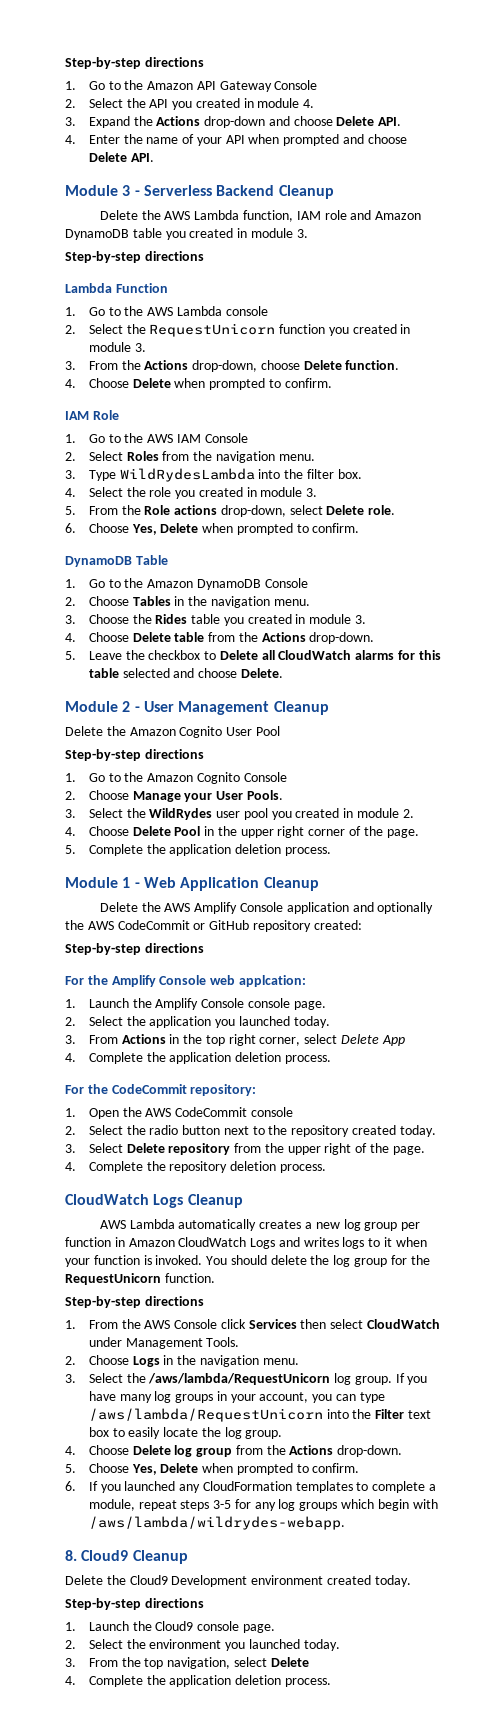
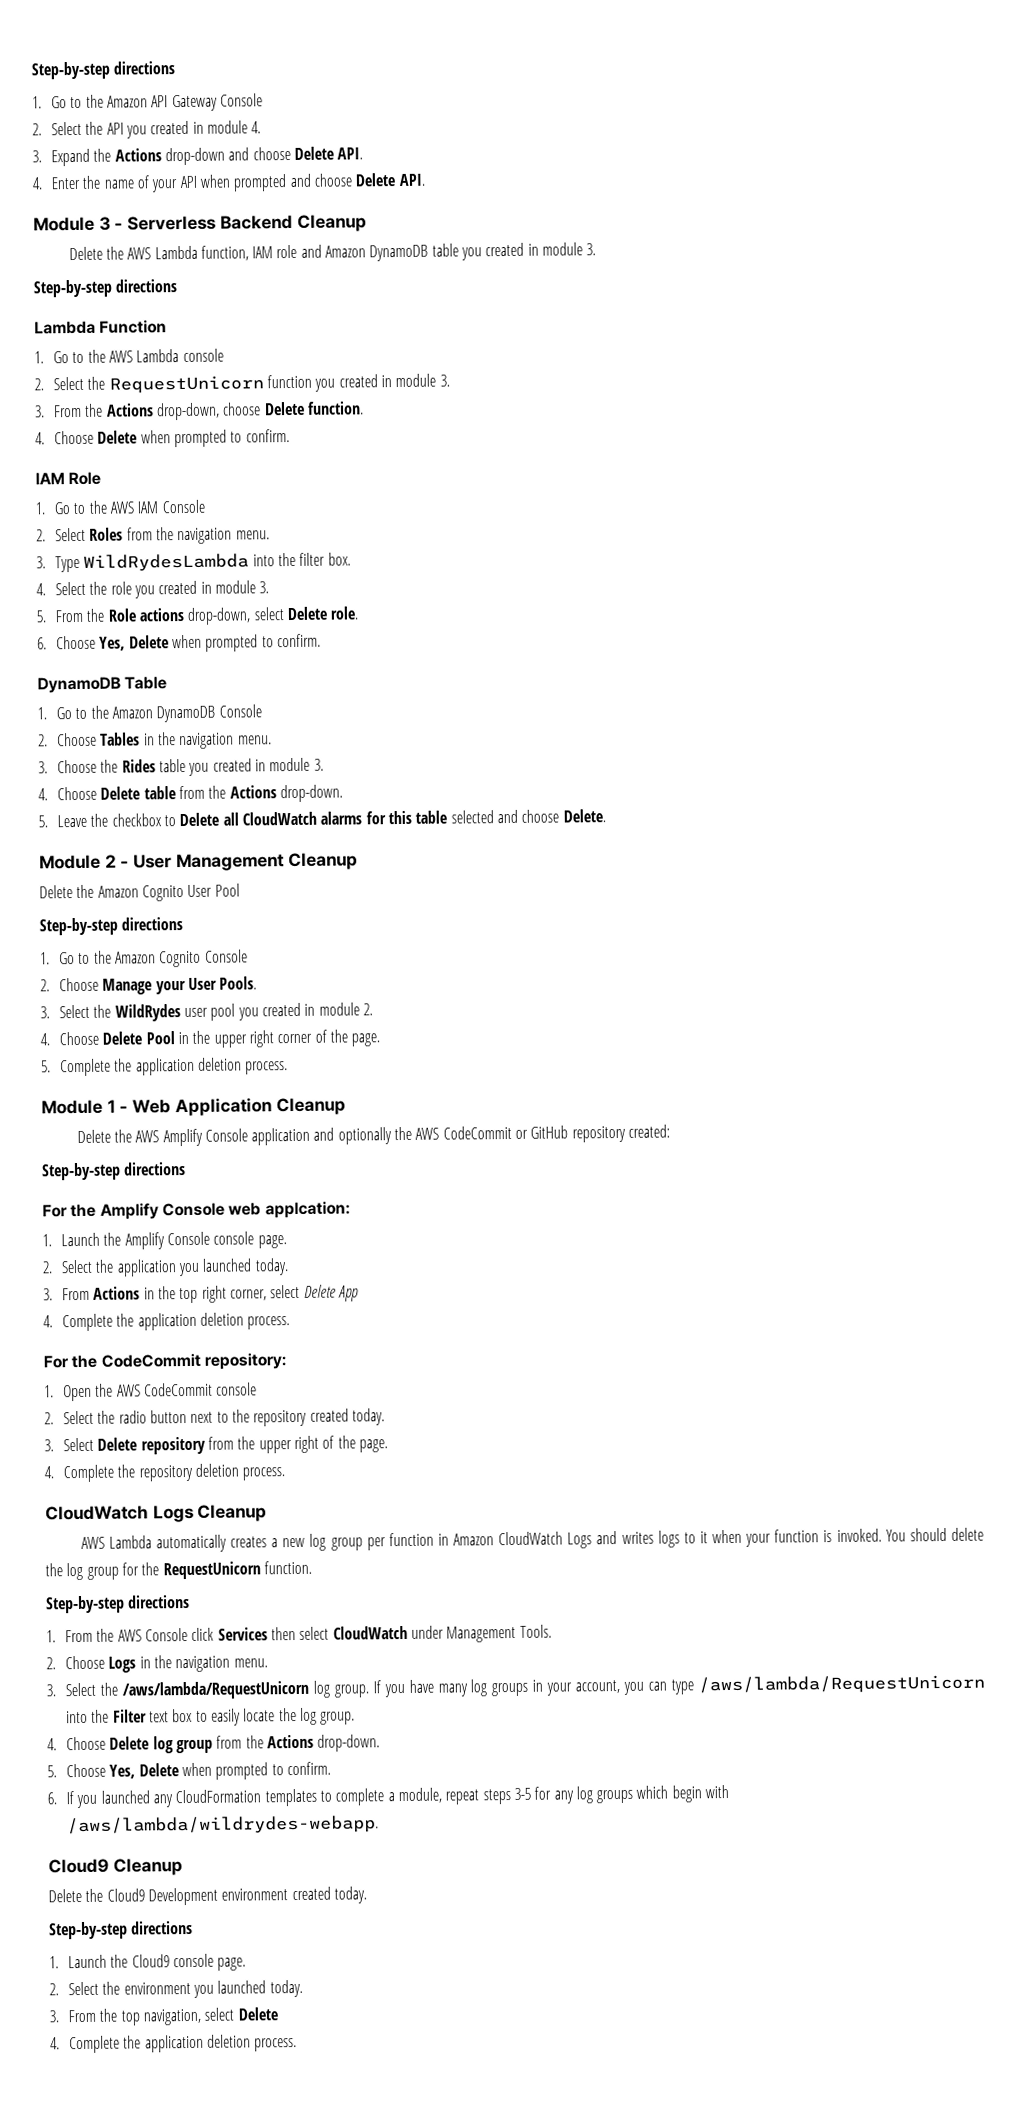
- 8. Cloud9 Cleanup
+ Cloud9 Cleanup

